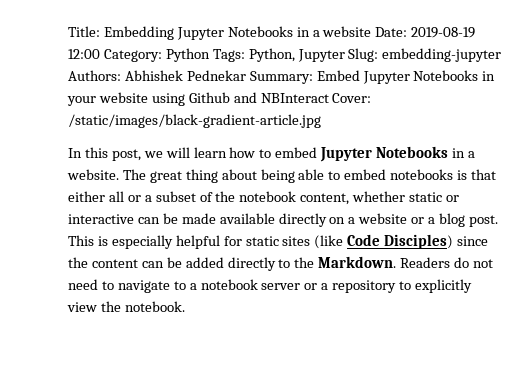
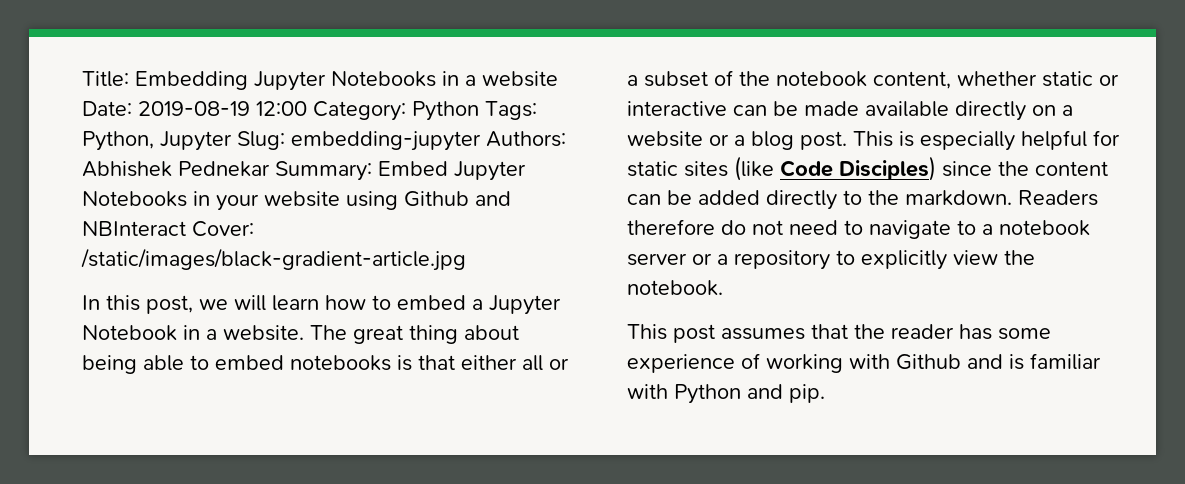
- In this post, we will learn how to embed Jupyter Notebooks in a website.
+ In this post, we will learn how to embed a Jupyter Notebook in a website.
- This is especially helpful for static sites (like Code Disciples) since the content can be added directly to the Markdown. Readers do not need to navigate to a notebook server or a repository to explicitly view the notebook.
+ This is especially helpful for static sites (like Code Disciples) since the content can be added directly to the markdown. Readers therefore do not need to navigate to a notebook server or a repository to explicitly view the notebook.
+ This post assumes that the reader has some experience of working with Github and is familiar with Python and pip.

